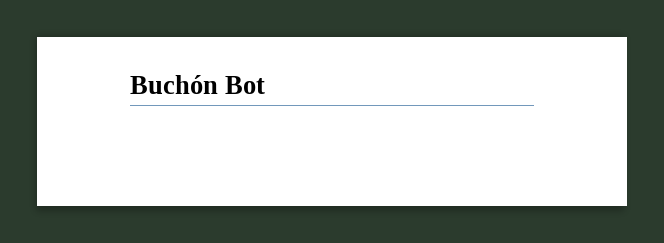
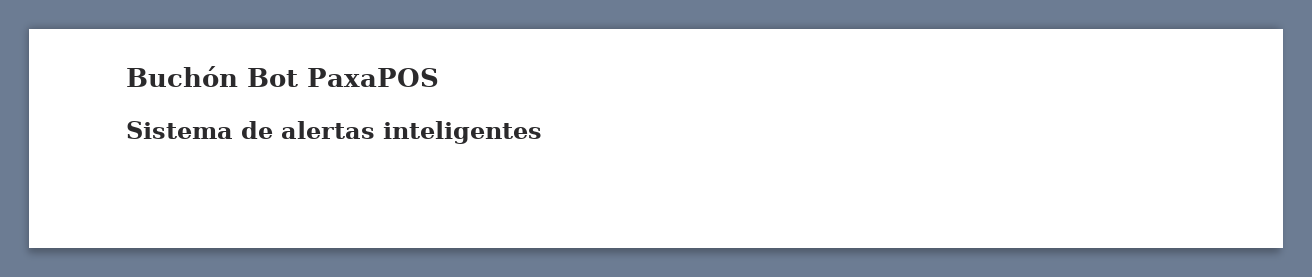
- Buchón Bot
+ Buchón Bot PaxaPOS
+ Sistema de alertas inteligentes

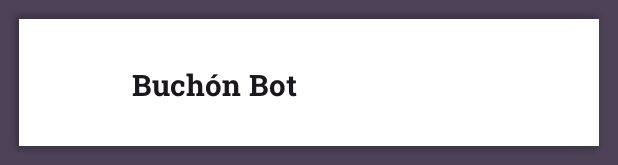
- Buchón Bot PaxaPOS
- Sistema de alertas inteligentes
+ Buchón Bot

